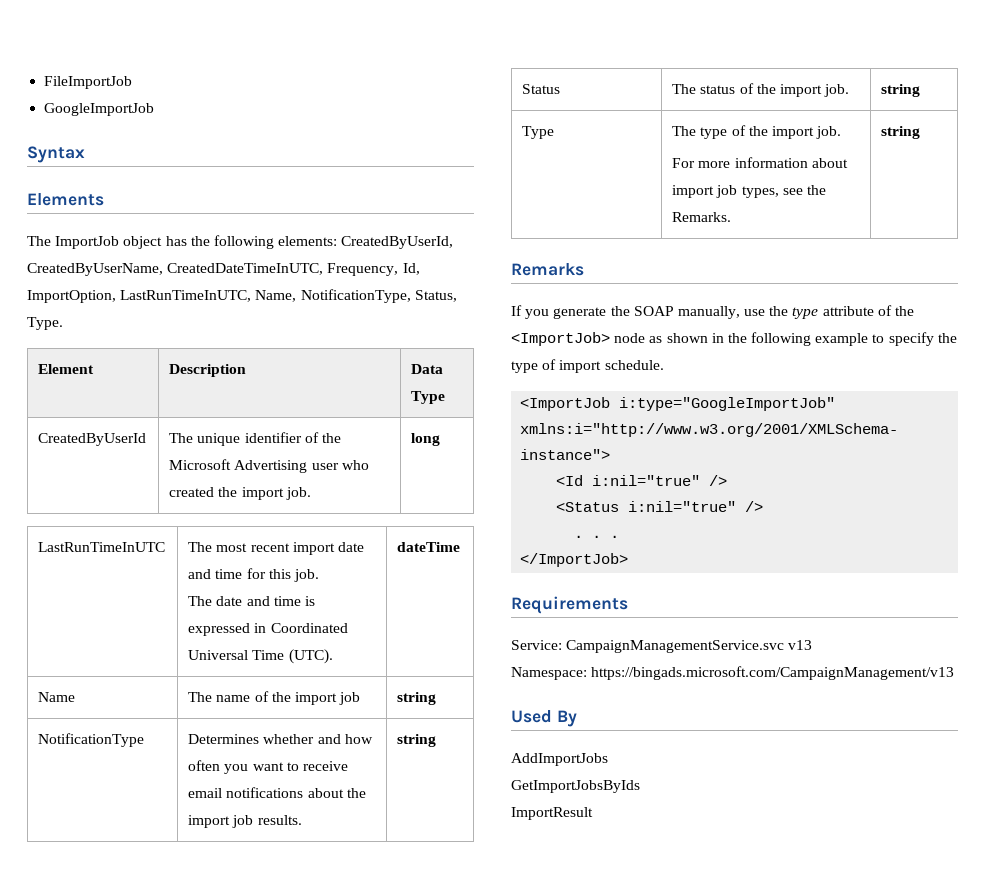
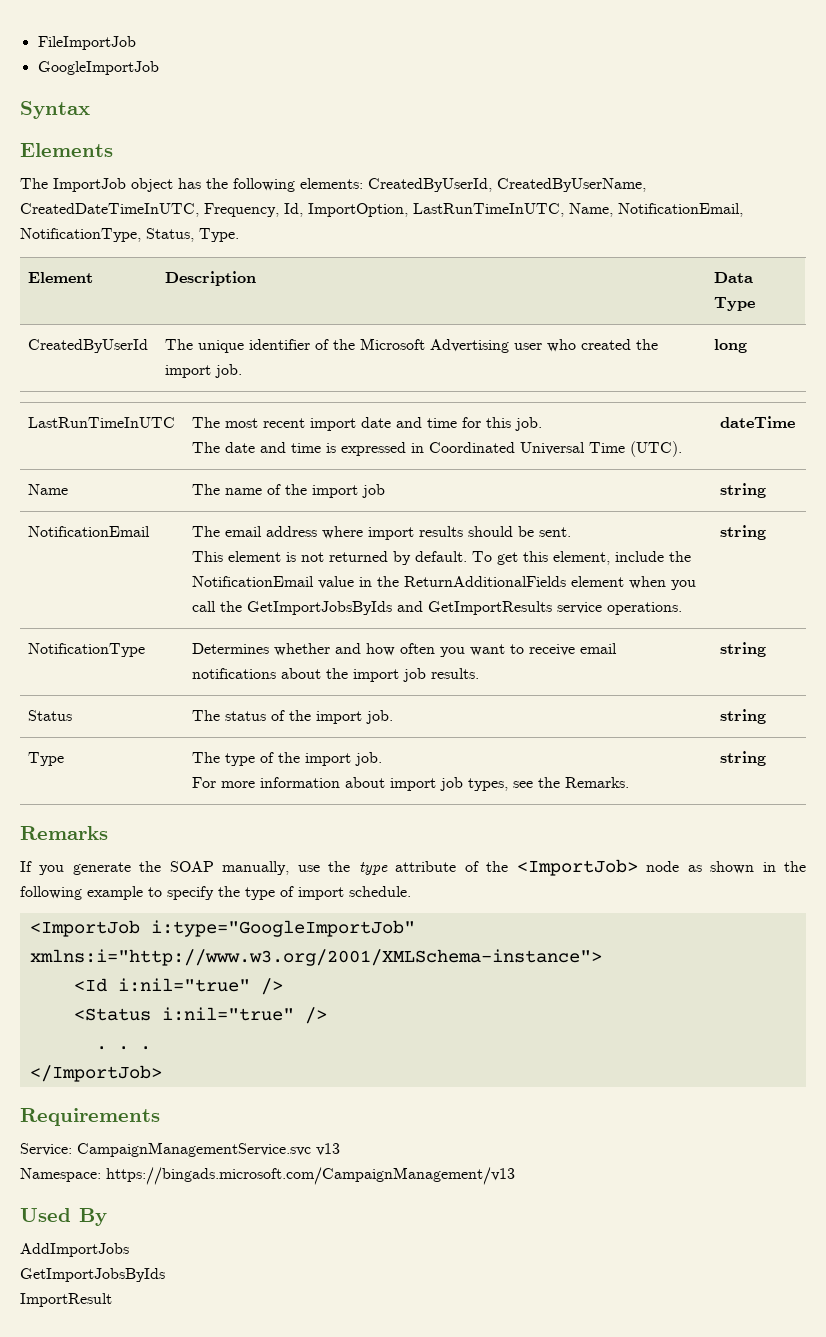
- The ImportJob object has the following elements: CreatedByUserId, CreatedByUserName, CreatedDateTimeInUTC, Frequency, Id, ImportOption, LastRunTimeInUTC, Name, NotificationType, Status, Type.
+ The ImportJob object has the following elements: CreatedByUserId, CreatedByUserName, CreatedDateTimeInUTC, Frequency, Id, ImportOption, LastRunTimeInUTC, Name, NotificationEmail, NotificationType, Status, Type.
+ NotificationEmail | The email address where import results should be sent.
+ This element is not returned by default. To get this element, include the NotificationEmail value in the ReturnAdditionalFields element when you call the GetImportJobsByIds and GetImportResults service operations. | string

